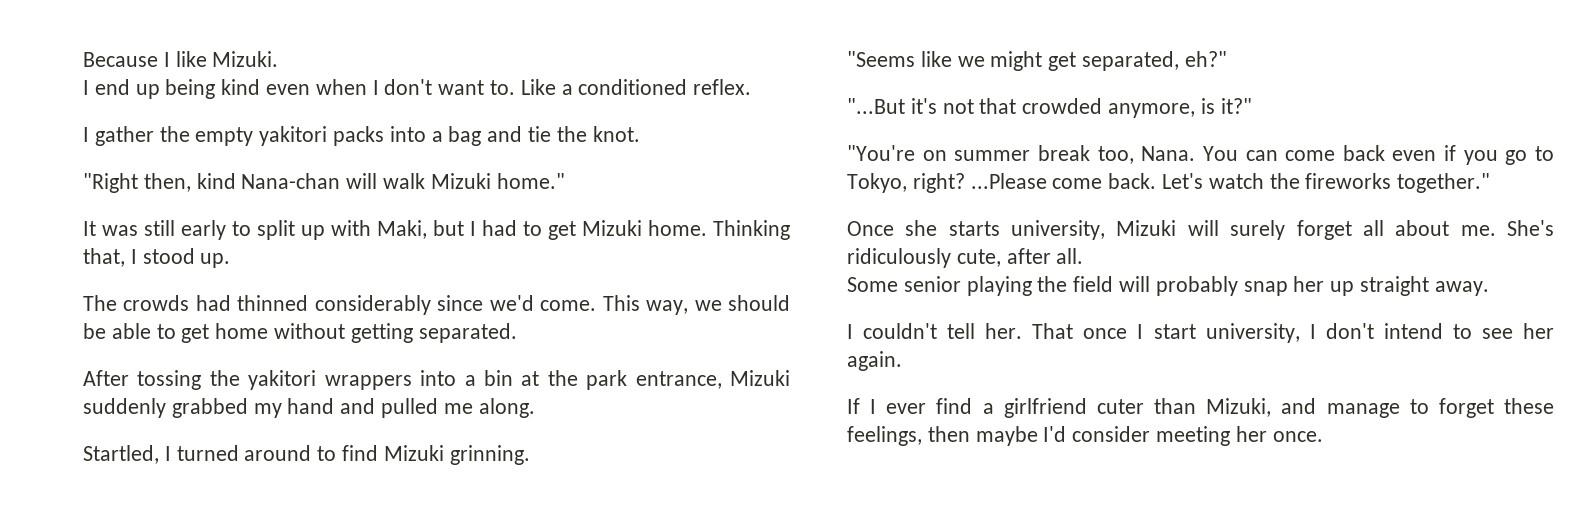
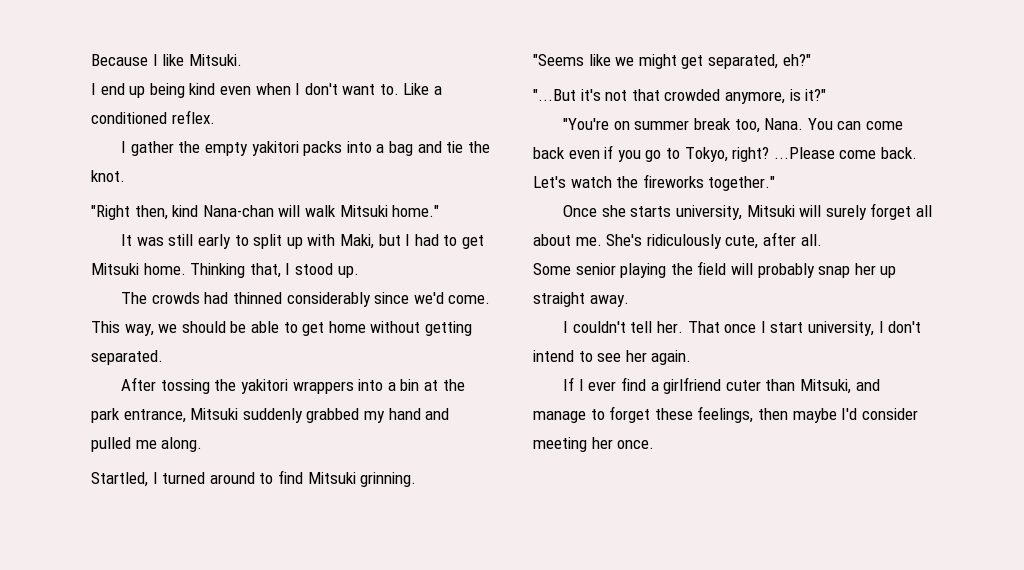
- Because I like Mizuki.
+ Because I like Mitsuki.
- "Right then, kind Nana-chan will walk Mizuki home."
+ "Right then, kind Nana-chan will walk Mitsuki home."
- It was still early to split up with Maki, but I had to get Mizuki home.
+ It was still early to split up with Maki, but I had to get Mitsuki home.
- After tossing the yakitori wrappers into a bin at the park entrance, Mizuki suddenly grabbed my hand and pulled me along.
+ After tossing the yakitori wrappers into a bin at the park entrance, Mitsuki suddenly grabbed my hand and pulled me along.
- Startled, I turned around to find Mizuki grinning.
+ Startled, I turned around to find Mitsuki grinning.
- Once she starts university, Mizuki will surely forget all about me.
+ Once she starts university, Mitsuki will surely forget all about me.
- If I ever find a girlfriend cuter than Mizuki, and manage to forget these feelings, then maybe I'd consider meeting her once.
+ If I ever find a girlfriend cuter than Mitsuki, and manage to forget these feelings, then maybe I'd consider meeting her once.

